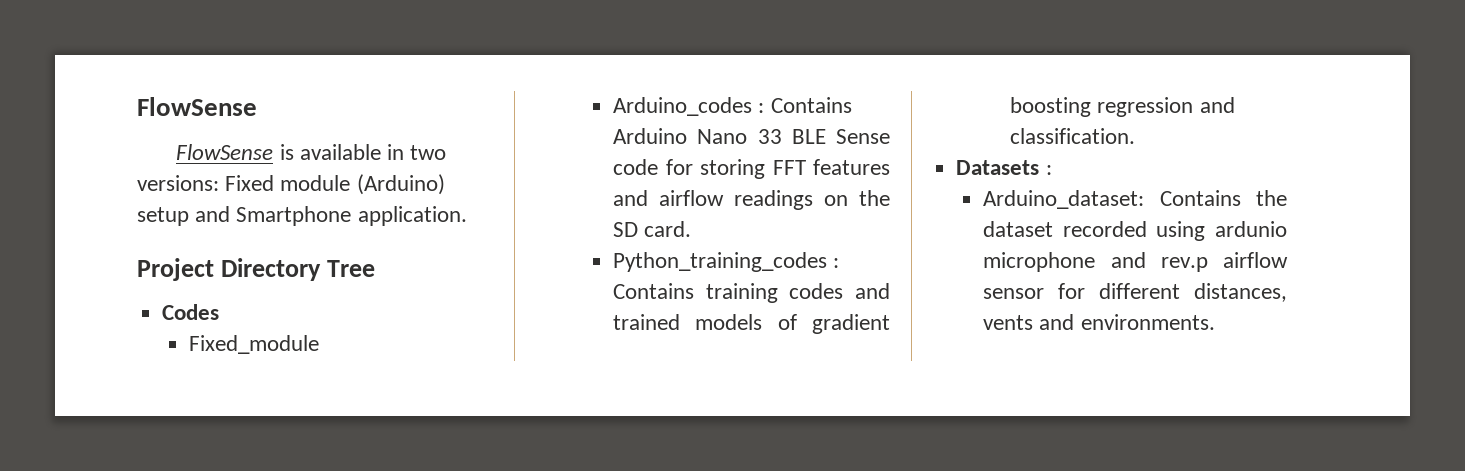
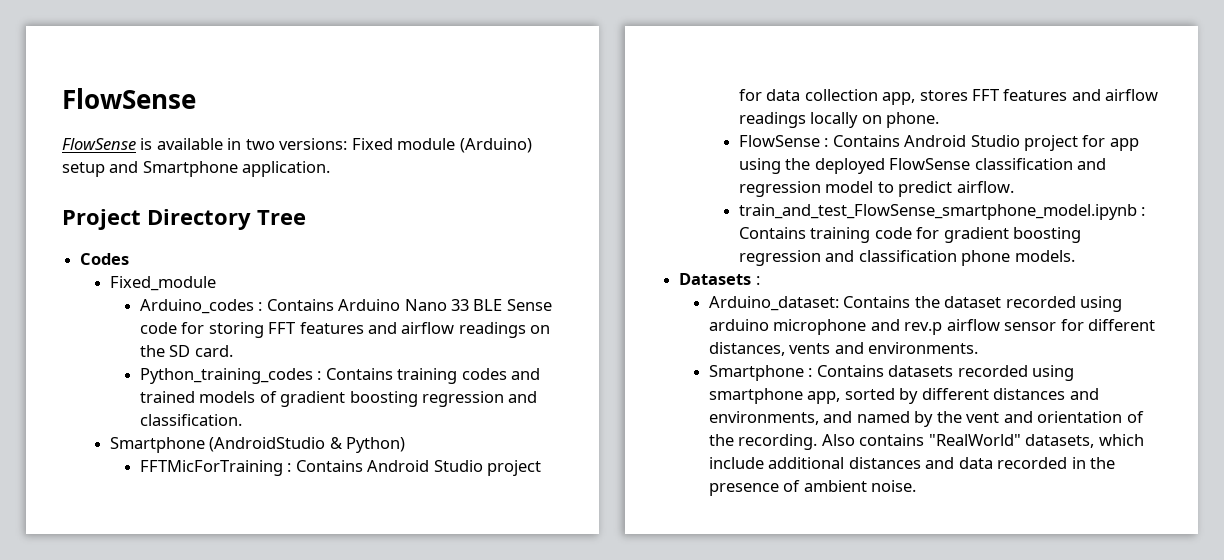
+ Smartphone (AndroidStudio & Python)
+ FFTMicForTraining : Contains Android Studio project for data collection app, stores FFT features and airflow readings locally on phone.
+ FlowSense : Contains Android Studio project for app using the deployed FlowSense classification and regression model to predict airflow.
+ train_and_test_FlowSense_smartphone_model.ipynb : Contains training code for gradient boosting regression and classification phone models.
- Arduino_dataset: Contains the dataset recorded using ardunio microphone and rev.p airflow sensor for different distances, vents and environments.
+ Arduino_dataset: Contains the dataset recorded using arduino microphone and rev.p airflow sensor for different distances, vents and environments.
+ Smartphone : Contains datasets recorded using smartphone app, sorted by different distances and environments, and named by the vent and orientation of the recording. Also contains "RealWorld" datasets, which include additional distances and data recorded in the presence of ambient noise.

